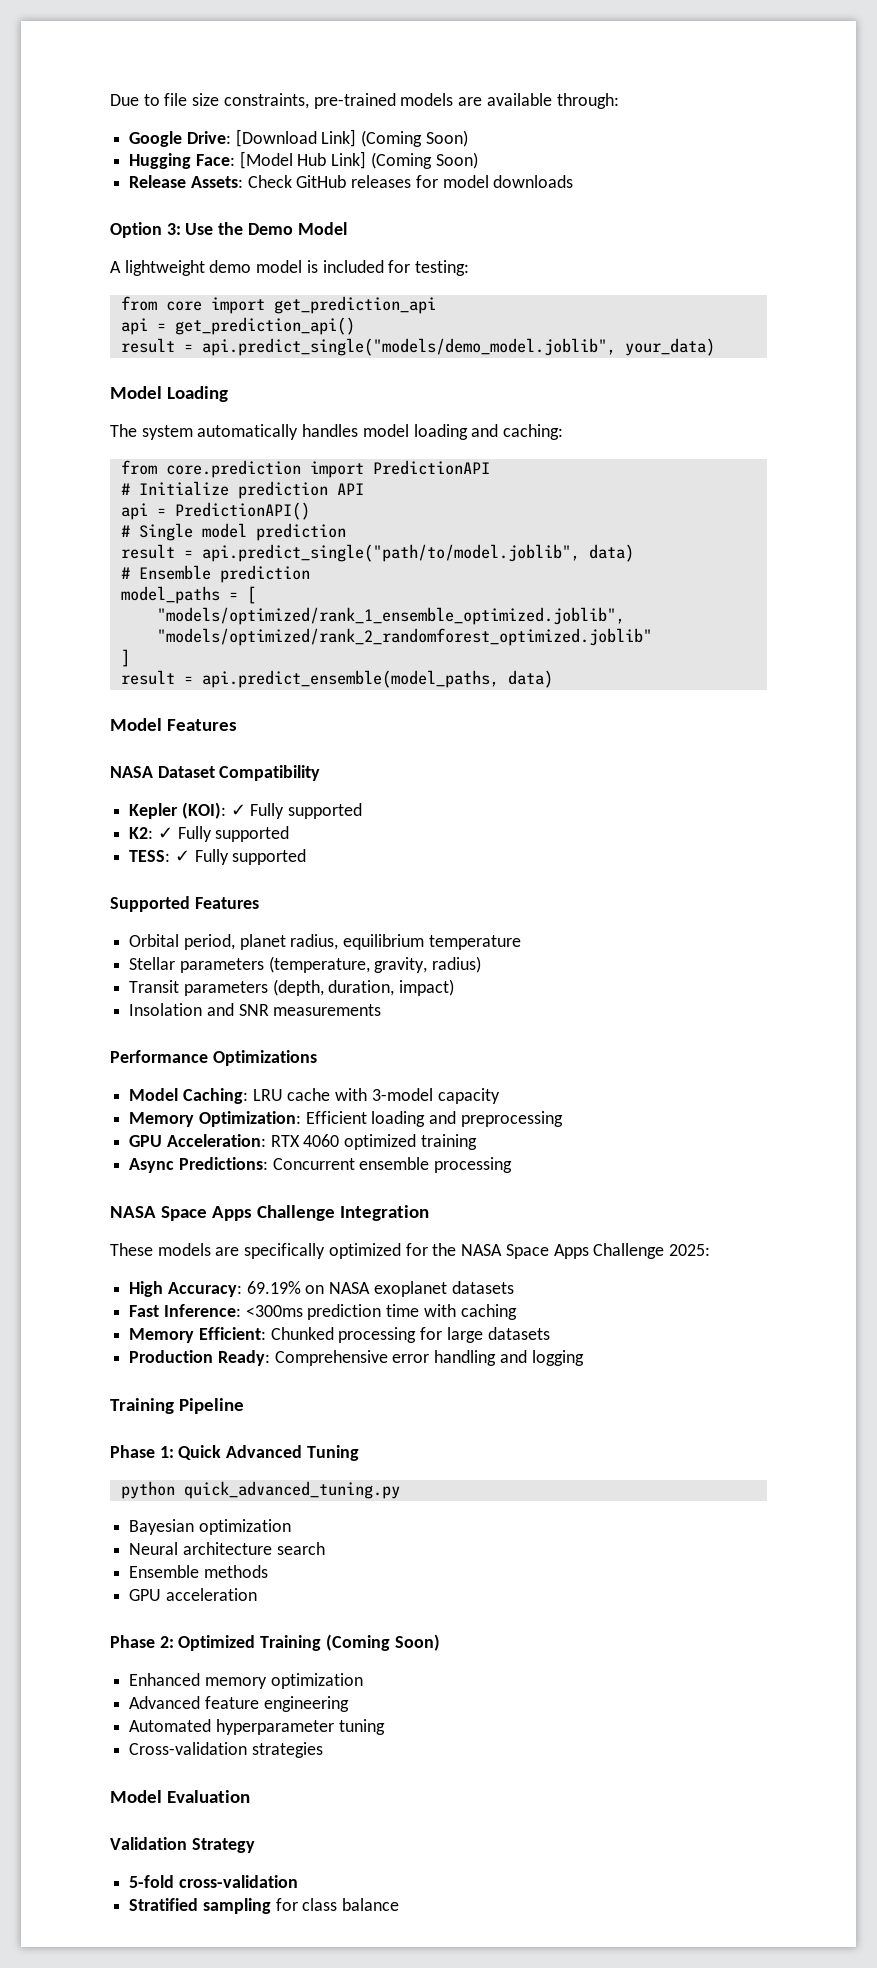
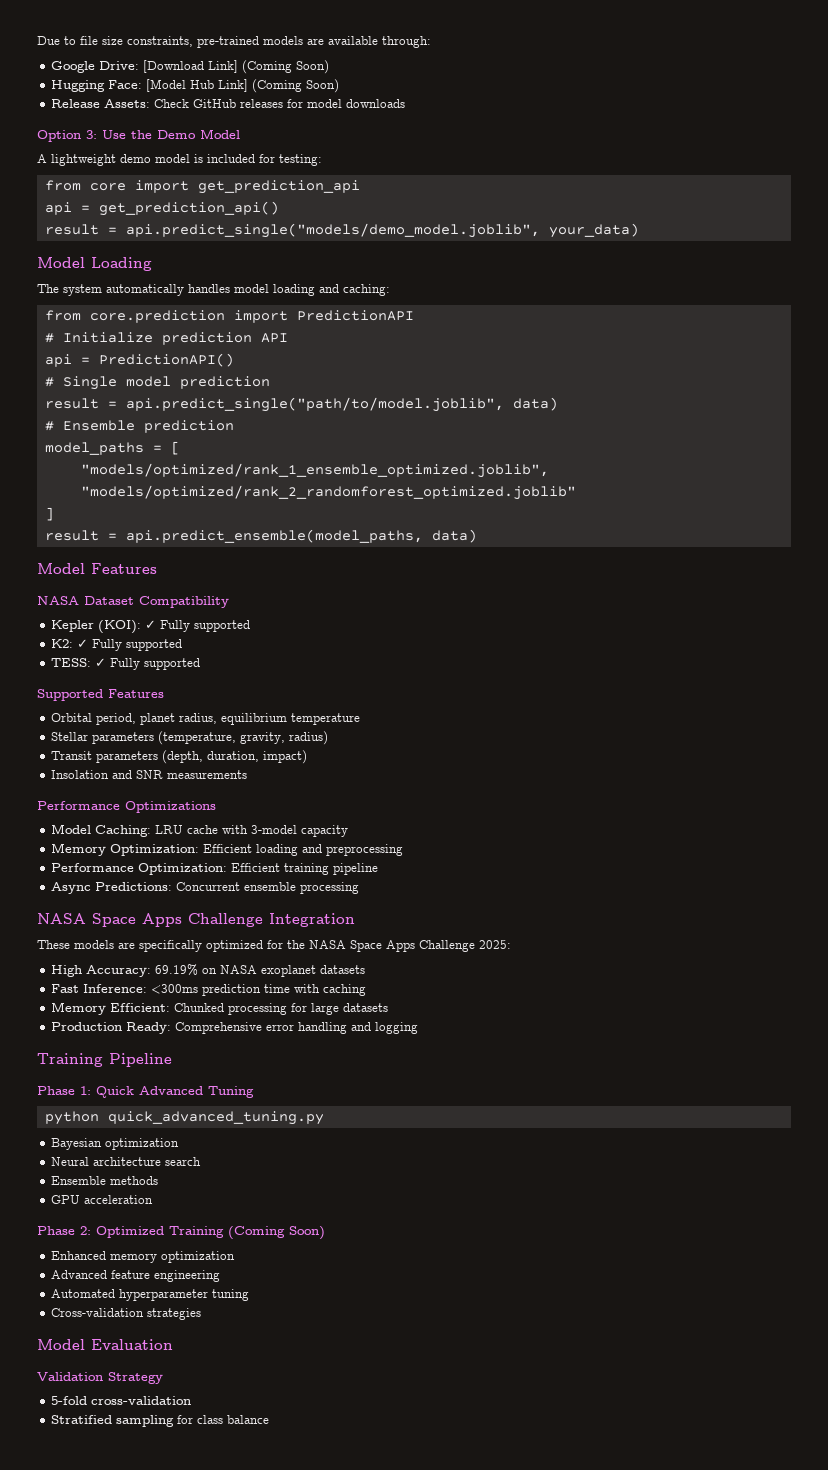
- GPU Acceleration: RTX 4060 optimized training
+ Performance Optimization: Efficient training pipeline

